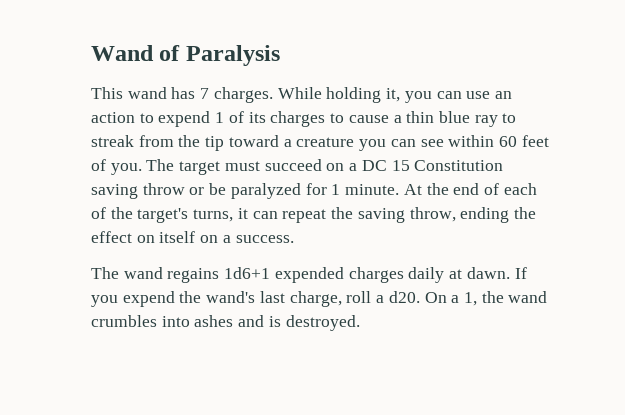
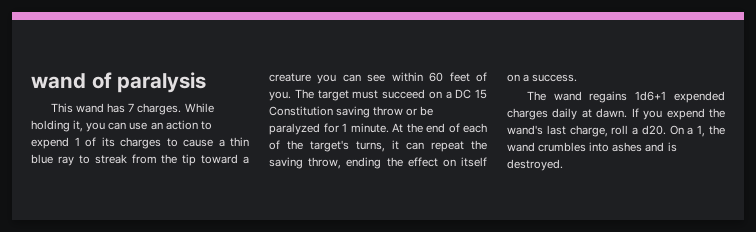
- Wand of Paralysis
+ wand of paralysis

